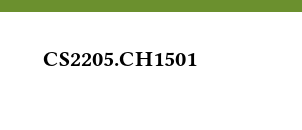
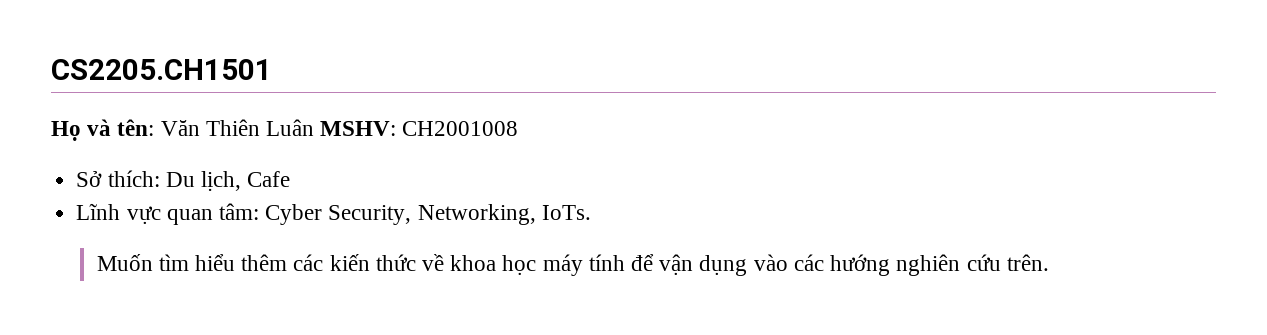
+ Họ và tên: Văn Thiên Luân MSHV: CH2001008
+ Sở thích: Du lịch, Cafe
+ Lĩnh vực quan tâm: Cyber Security, Networking, IoTs.
+ Muốn tìm hiểu thêm các kiến thức về khoa học máy tính để vận dụng vào các hướng nghiên cứu trên.

